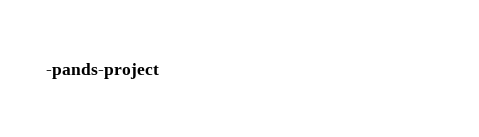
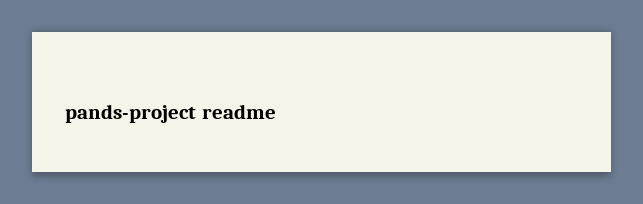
- -pands-project
+ pands-project readme

